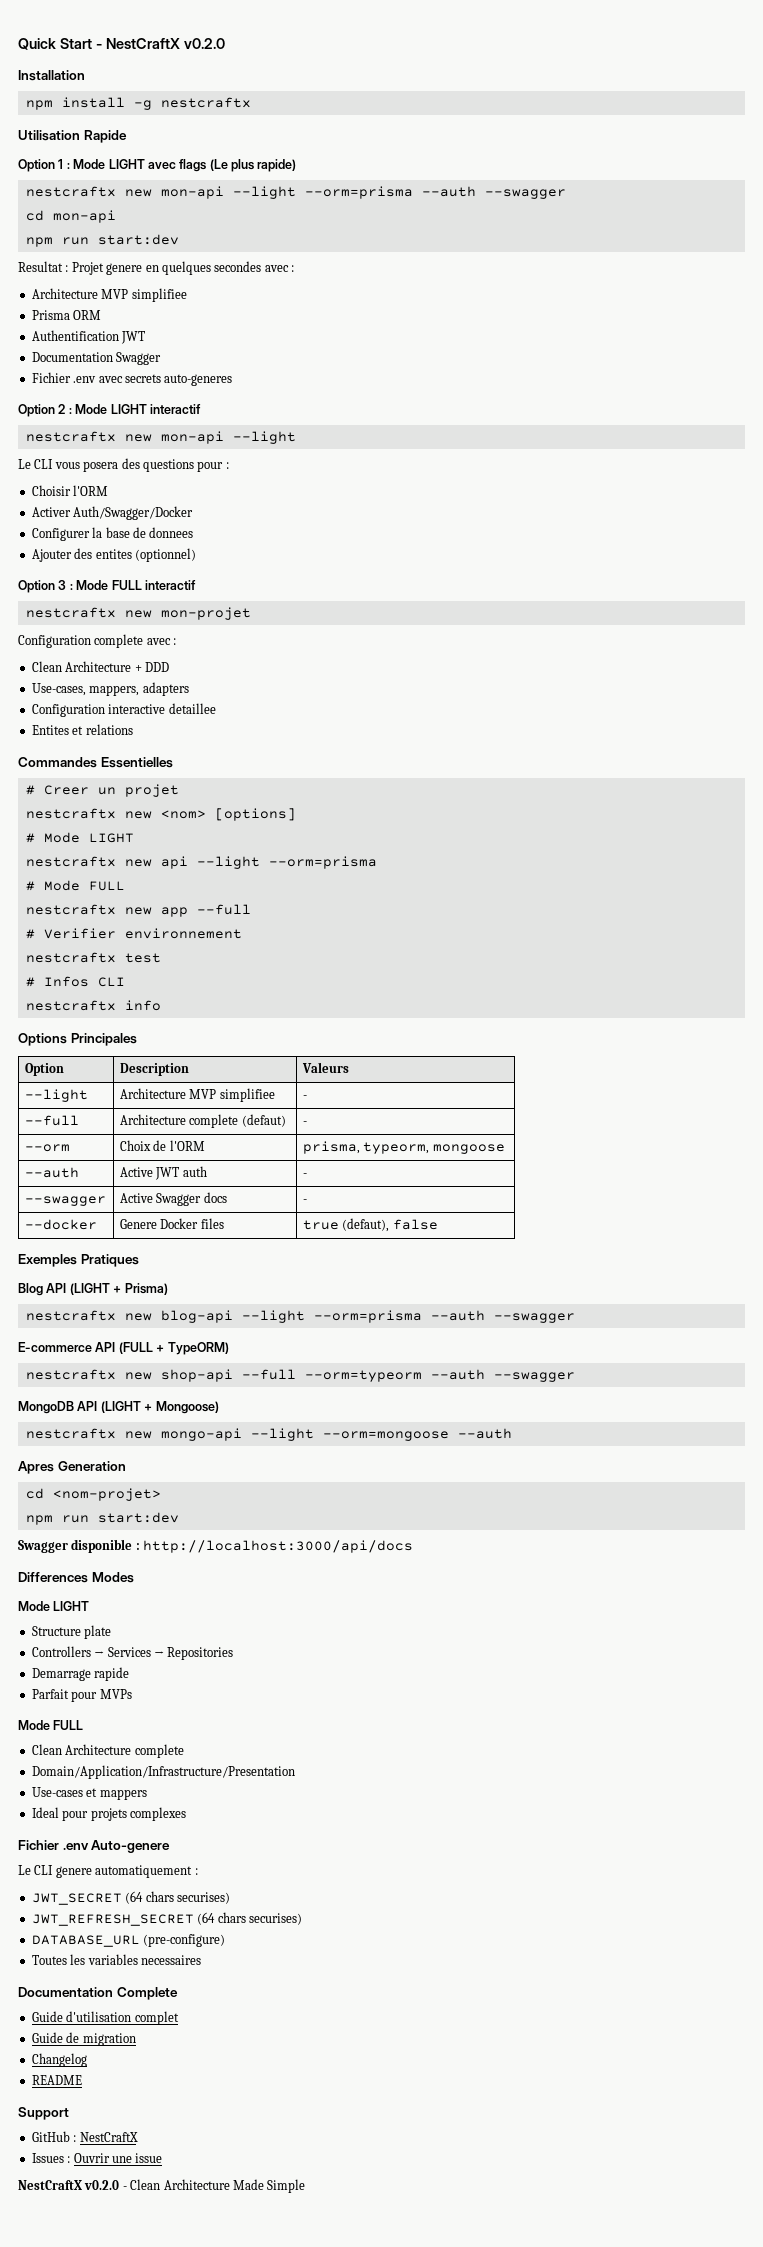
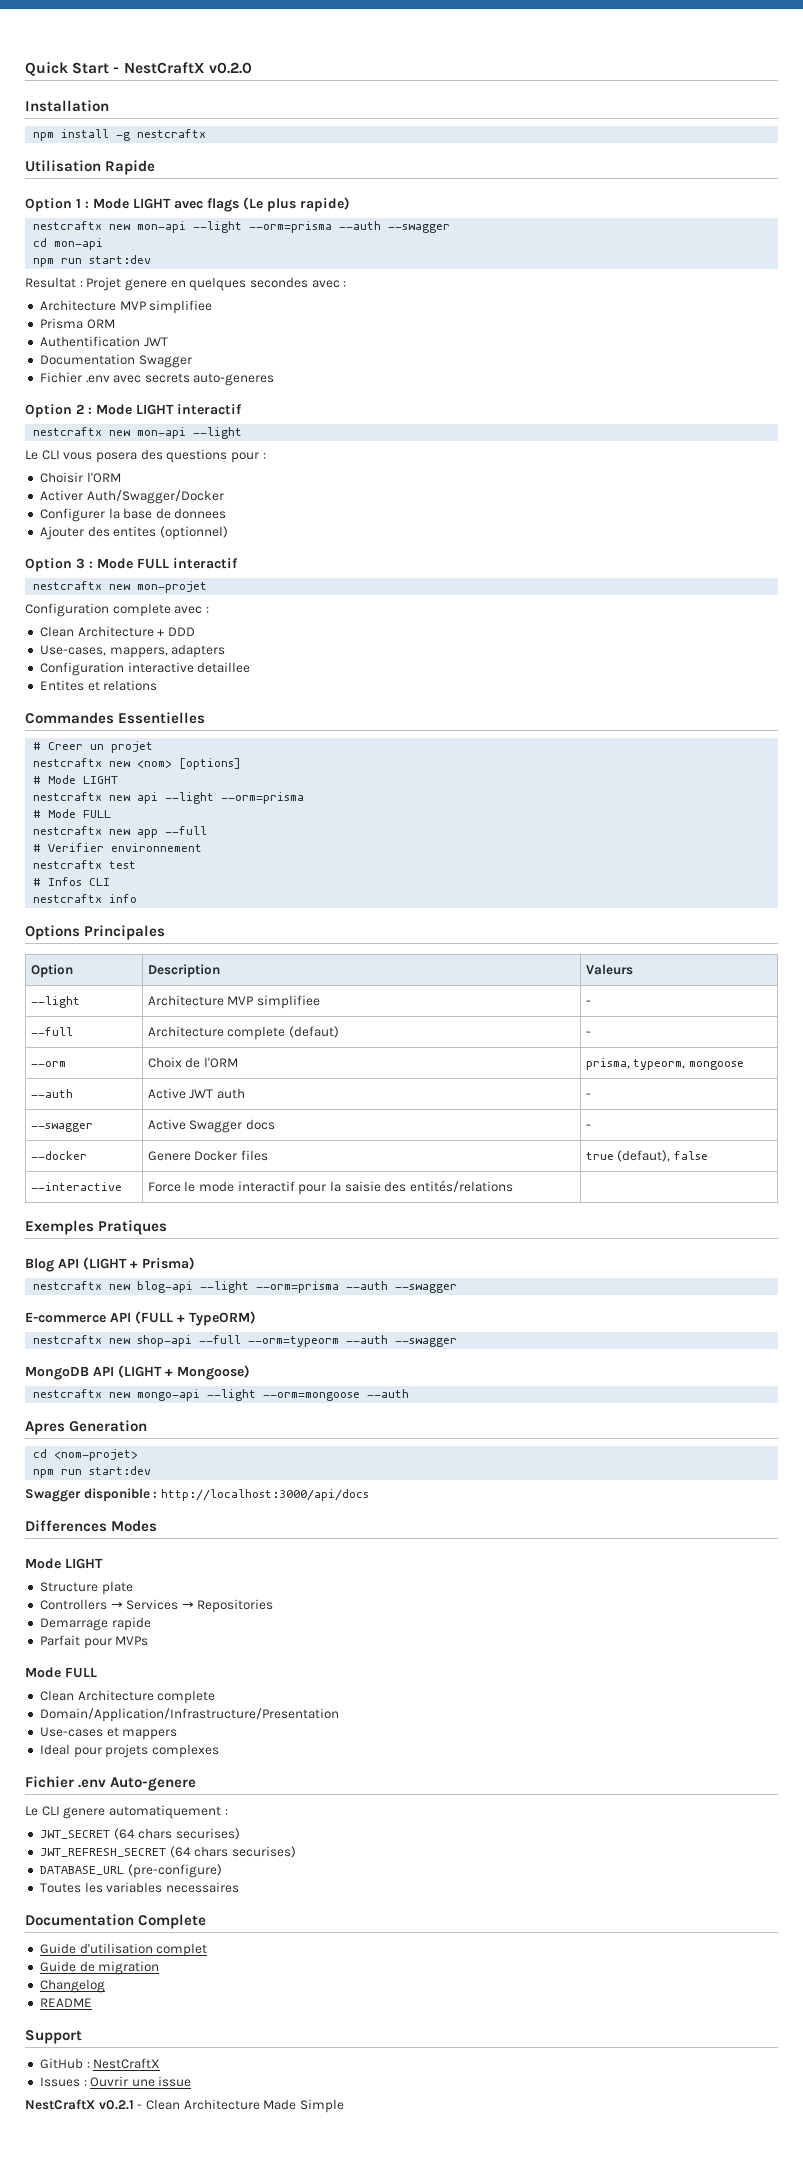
+ --interactive | Force le mode interactif pour la saisie des entités/relations |
- NestCraftX v0.2.0 - Clean Architecture Made Simple
+ NestCraftX v0.2.1 - Clean Architecture Made Simple

